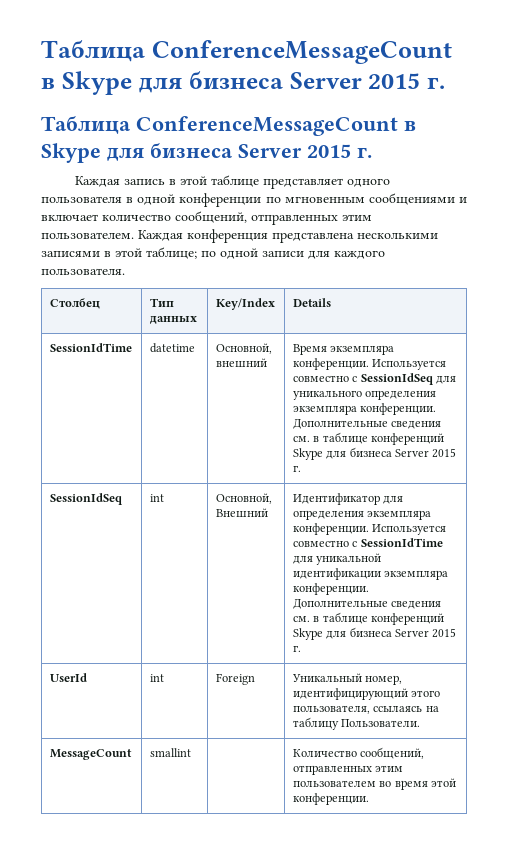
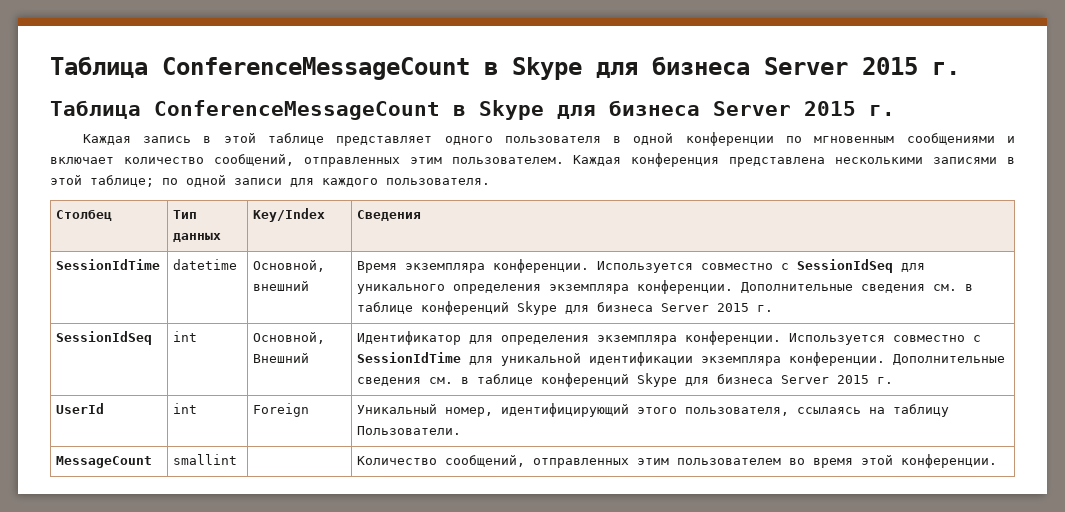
- Столбец | Тип данных | Key/Index | Details
+ Столбец | Тип данных | Key/Index | Сведения

